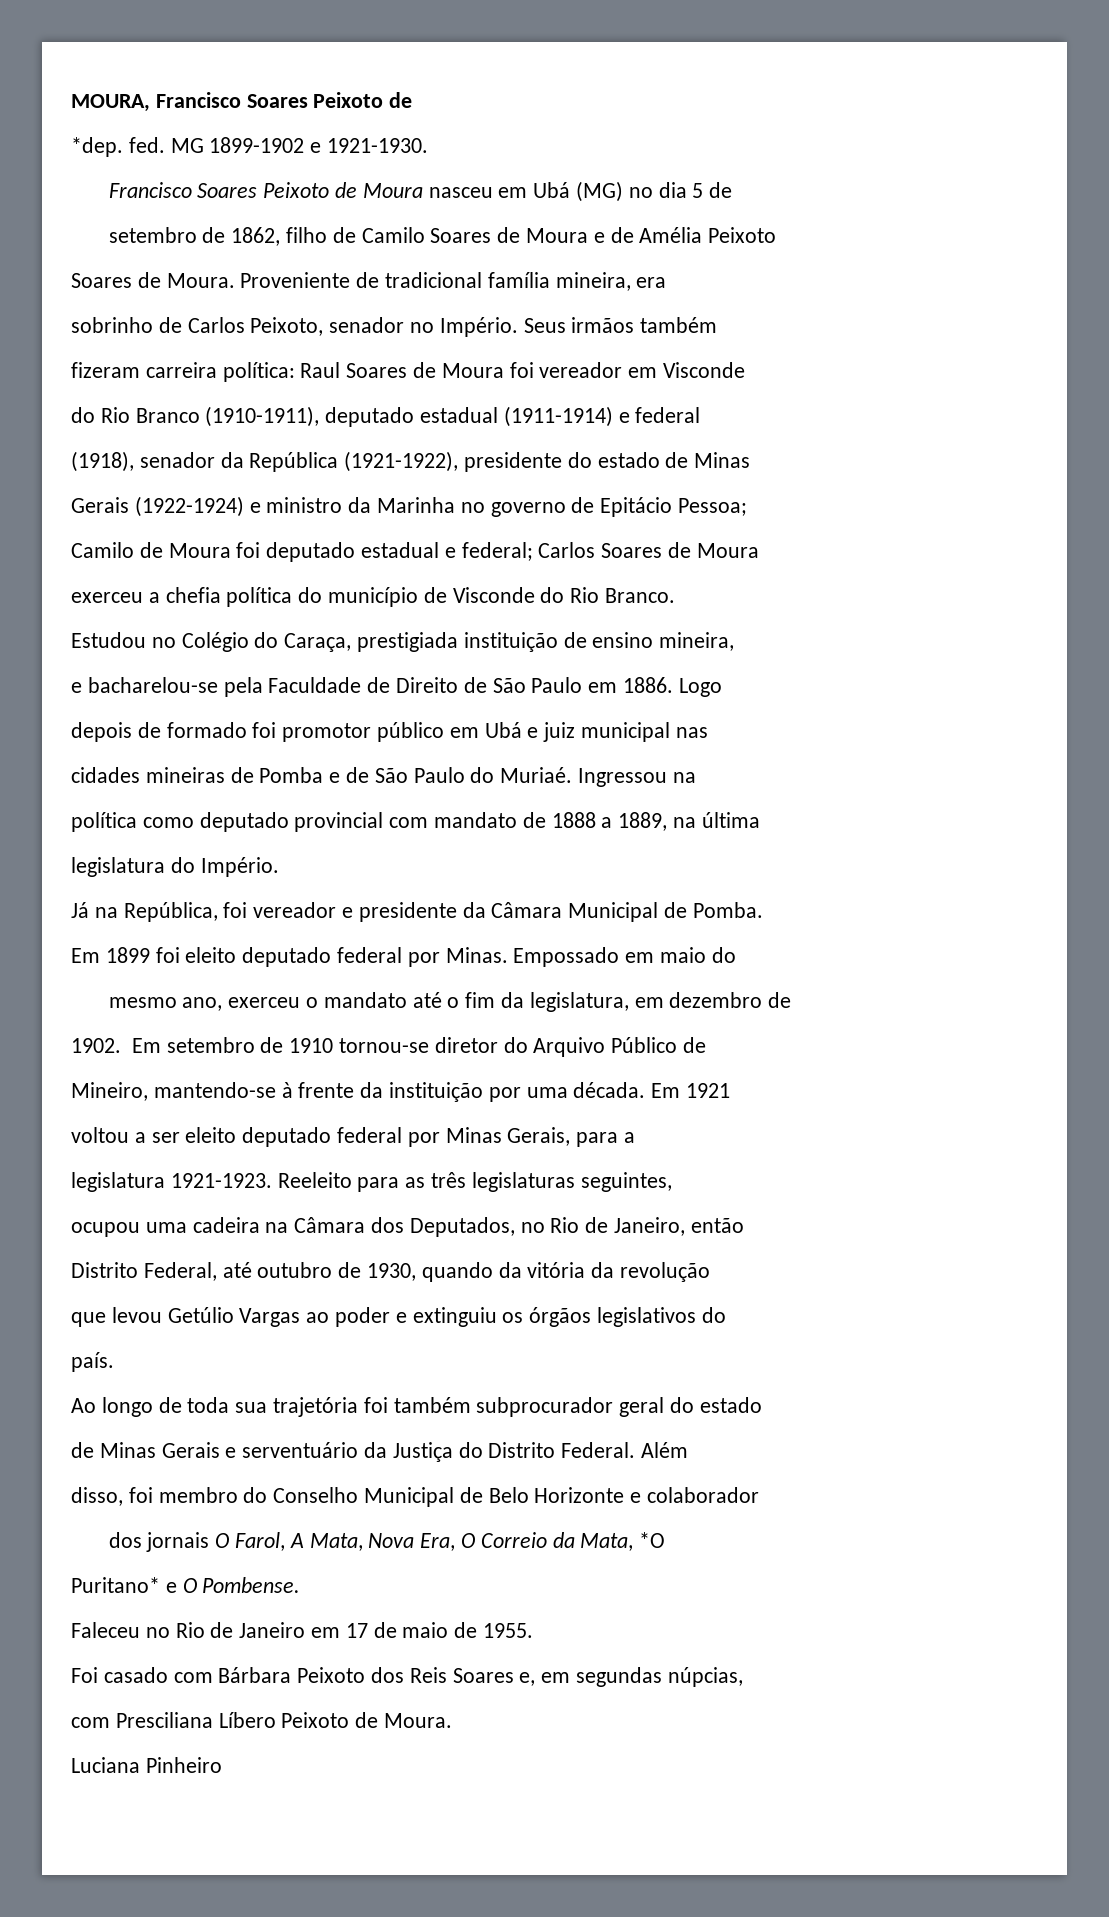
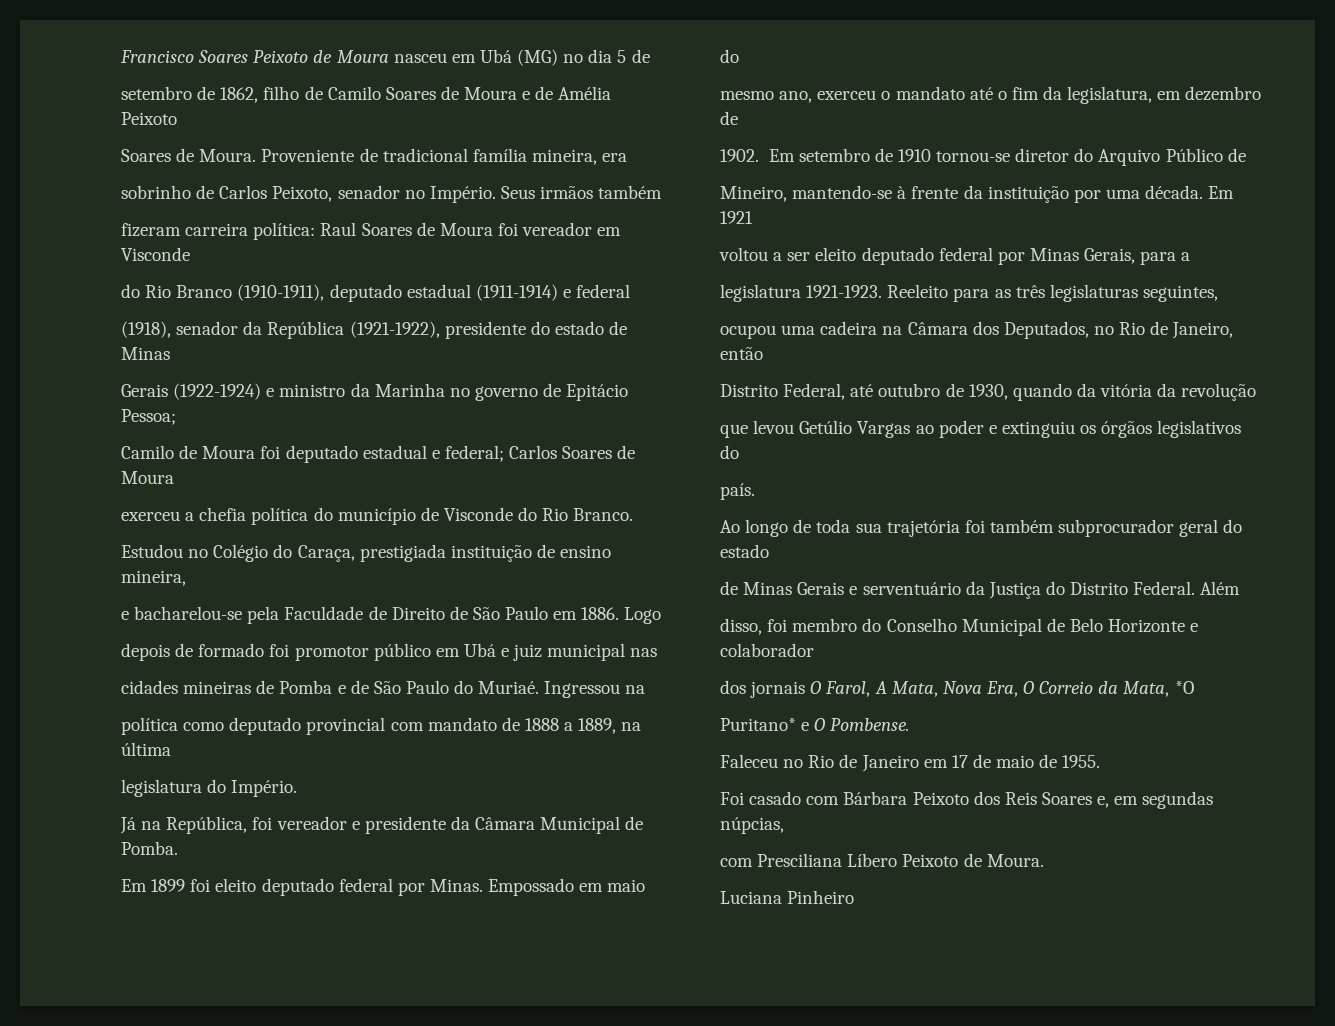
- MOURA, Francisco Soares Peixoto de
- *dep. fed. MG 1899-1902 e 1921-1930.

